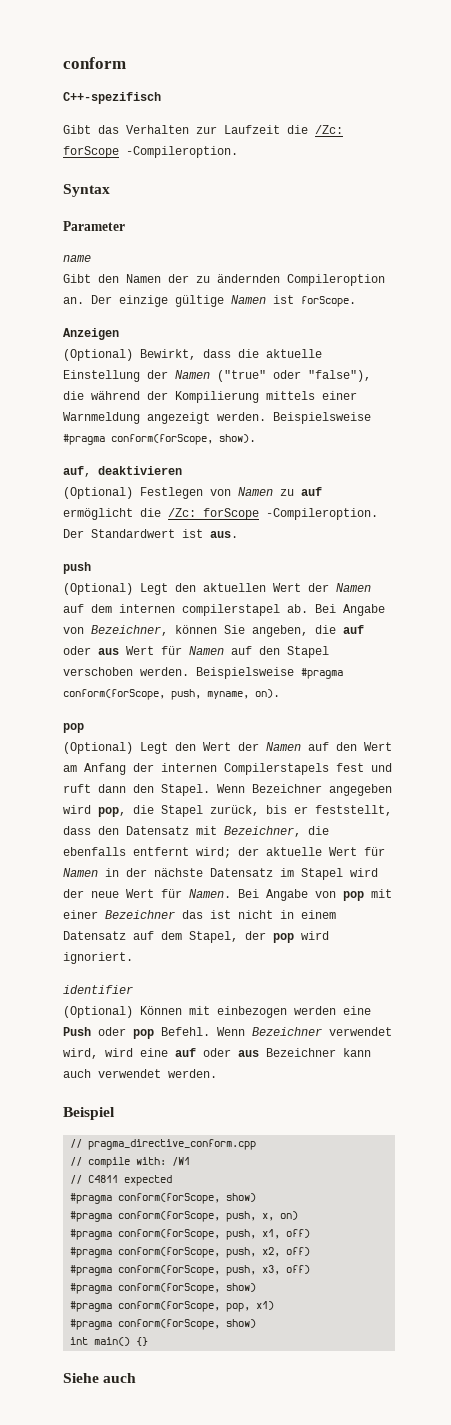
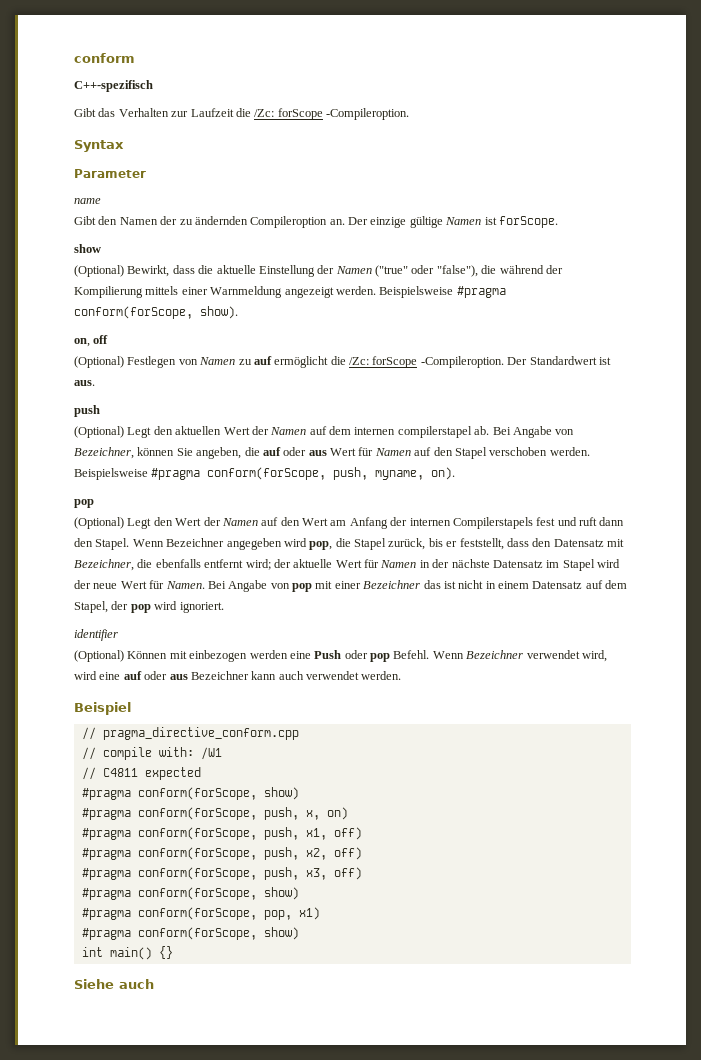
- Anzeigen
+ show
- auf, deaktivieren
+ on, off

